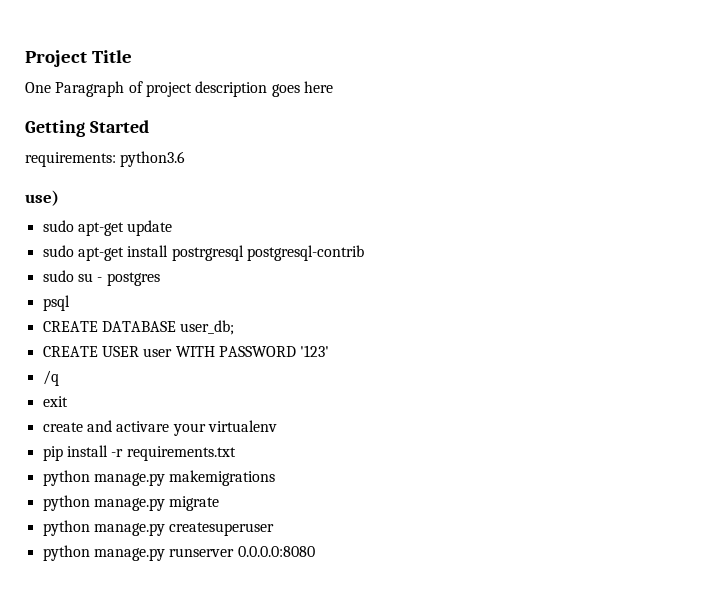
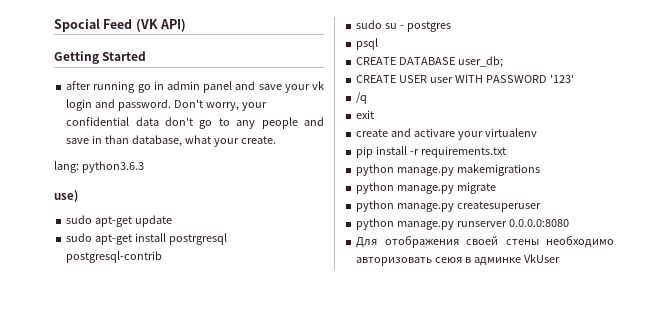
- Project Title
- One Paragraph of project description goes here
+ Spocial Feed (VK API)
  Getting Started
- requirements: python3.6
+ after running go in admin panel and save your vk login and password. Don't worry, your confidential data don't go to any people and save in than database, what your create.
+ lang: python3.6.3
+ Для отображения своей стены необходимо авторизовать сеюя в админке VkUser

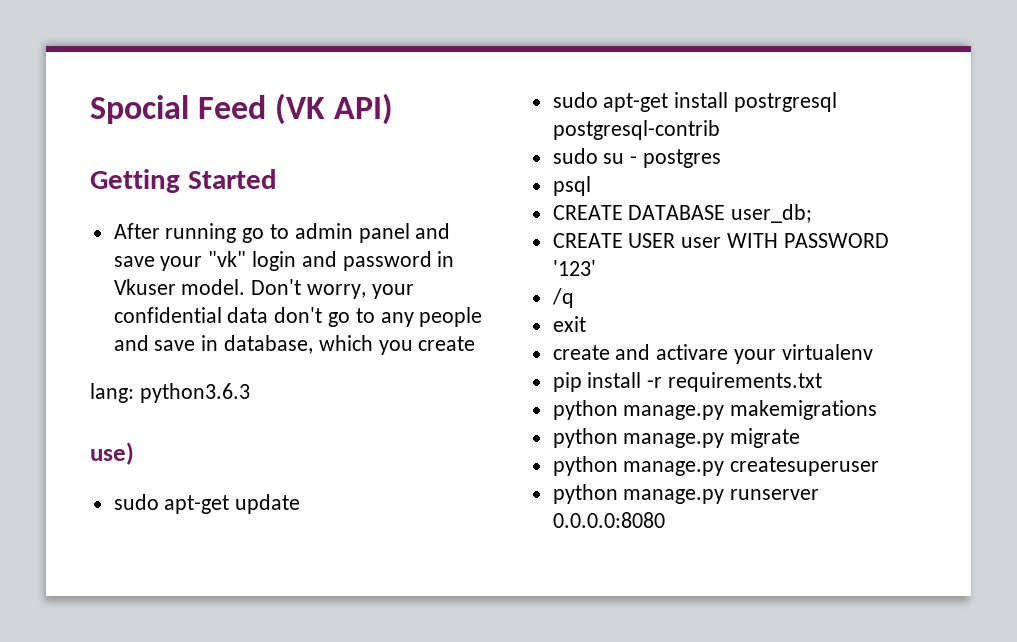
- after running go in admin panel and save your vk login and password.
+ After running go to admin panel and save your "vk" login and password in Vkuser model.
- Don't worry, your confidential data don't go to any people and save in than database, what your create.
+ Don't worry, your confidential data don't go to any people and save in database, which you create
- Для отображения своей стены необходимо авторизовать сеюя в админке VkUser

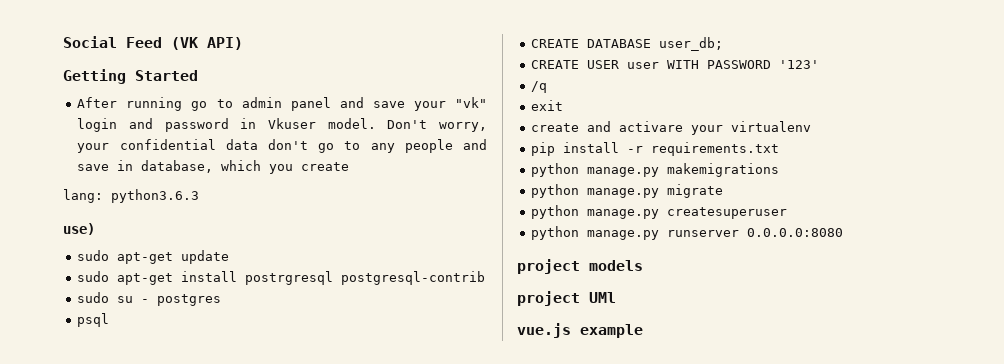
- Spocial Feed (VK API)
+ Social Feed (VK API)
+ project models
+ project UMl
+ vue.js example

